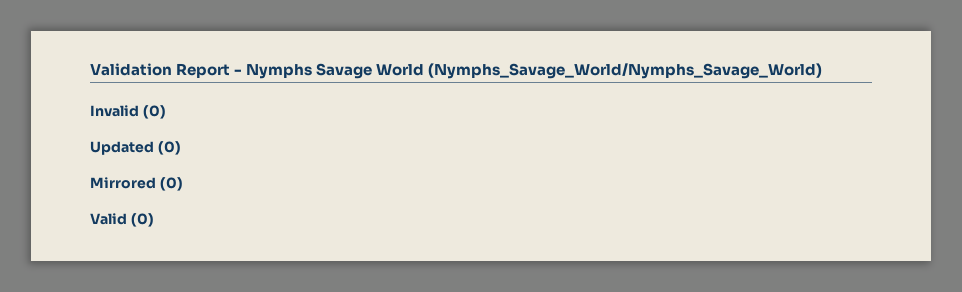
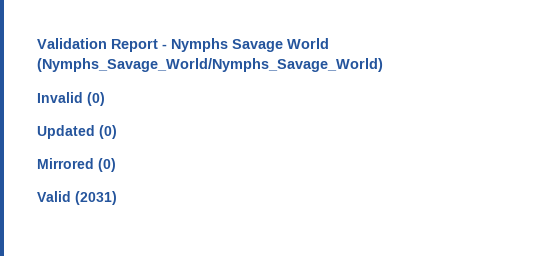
- Valid (0)
+ Valid (2031)

